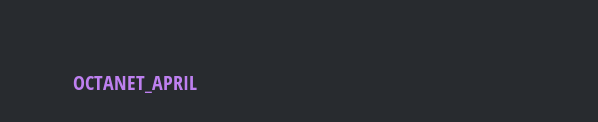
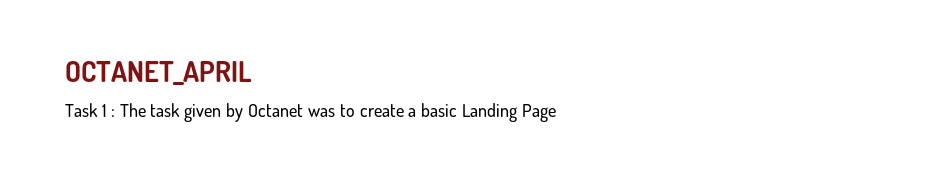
+ Task 1 : The task given by Octanet was to create a basic Landing Page

